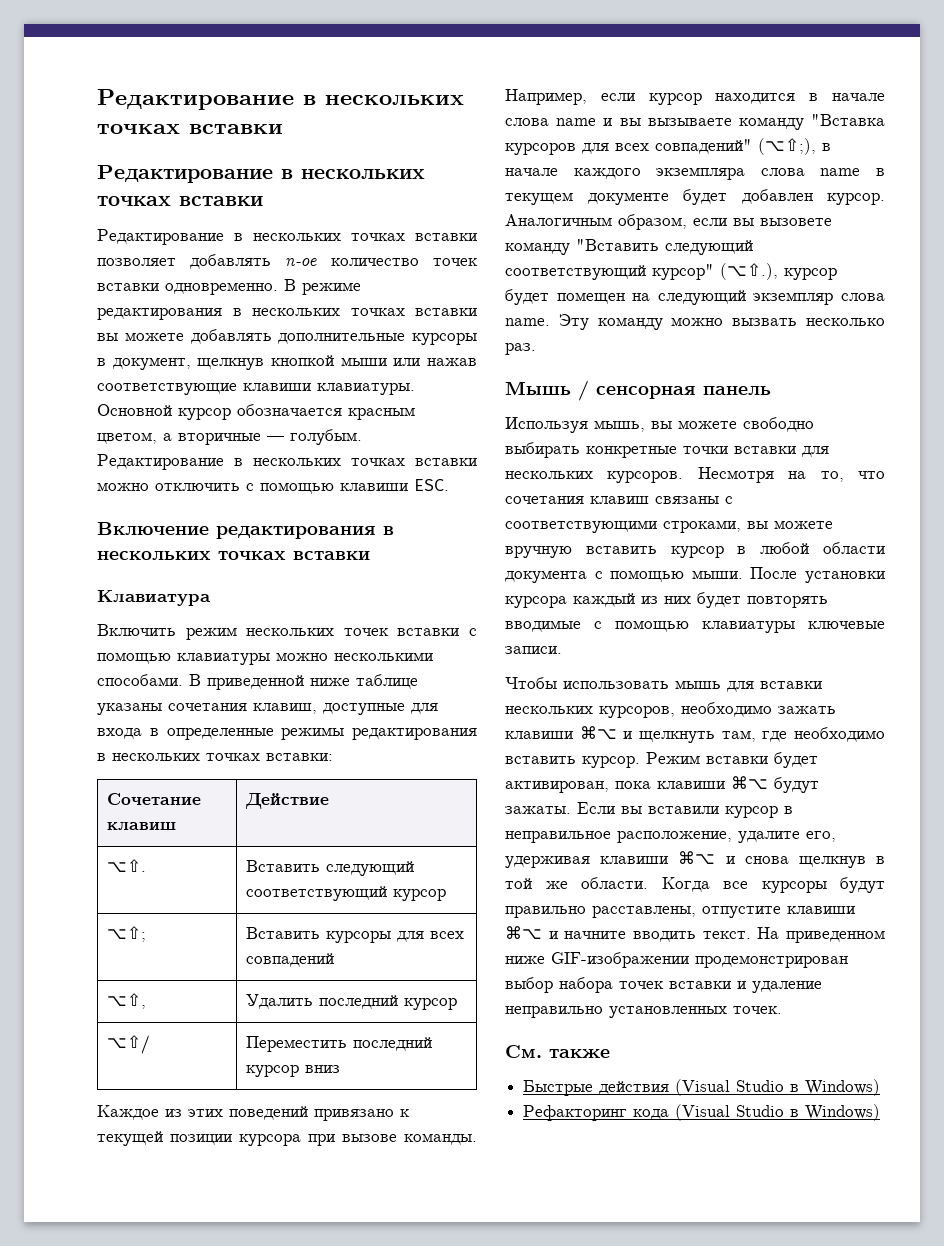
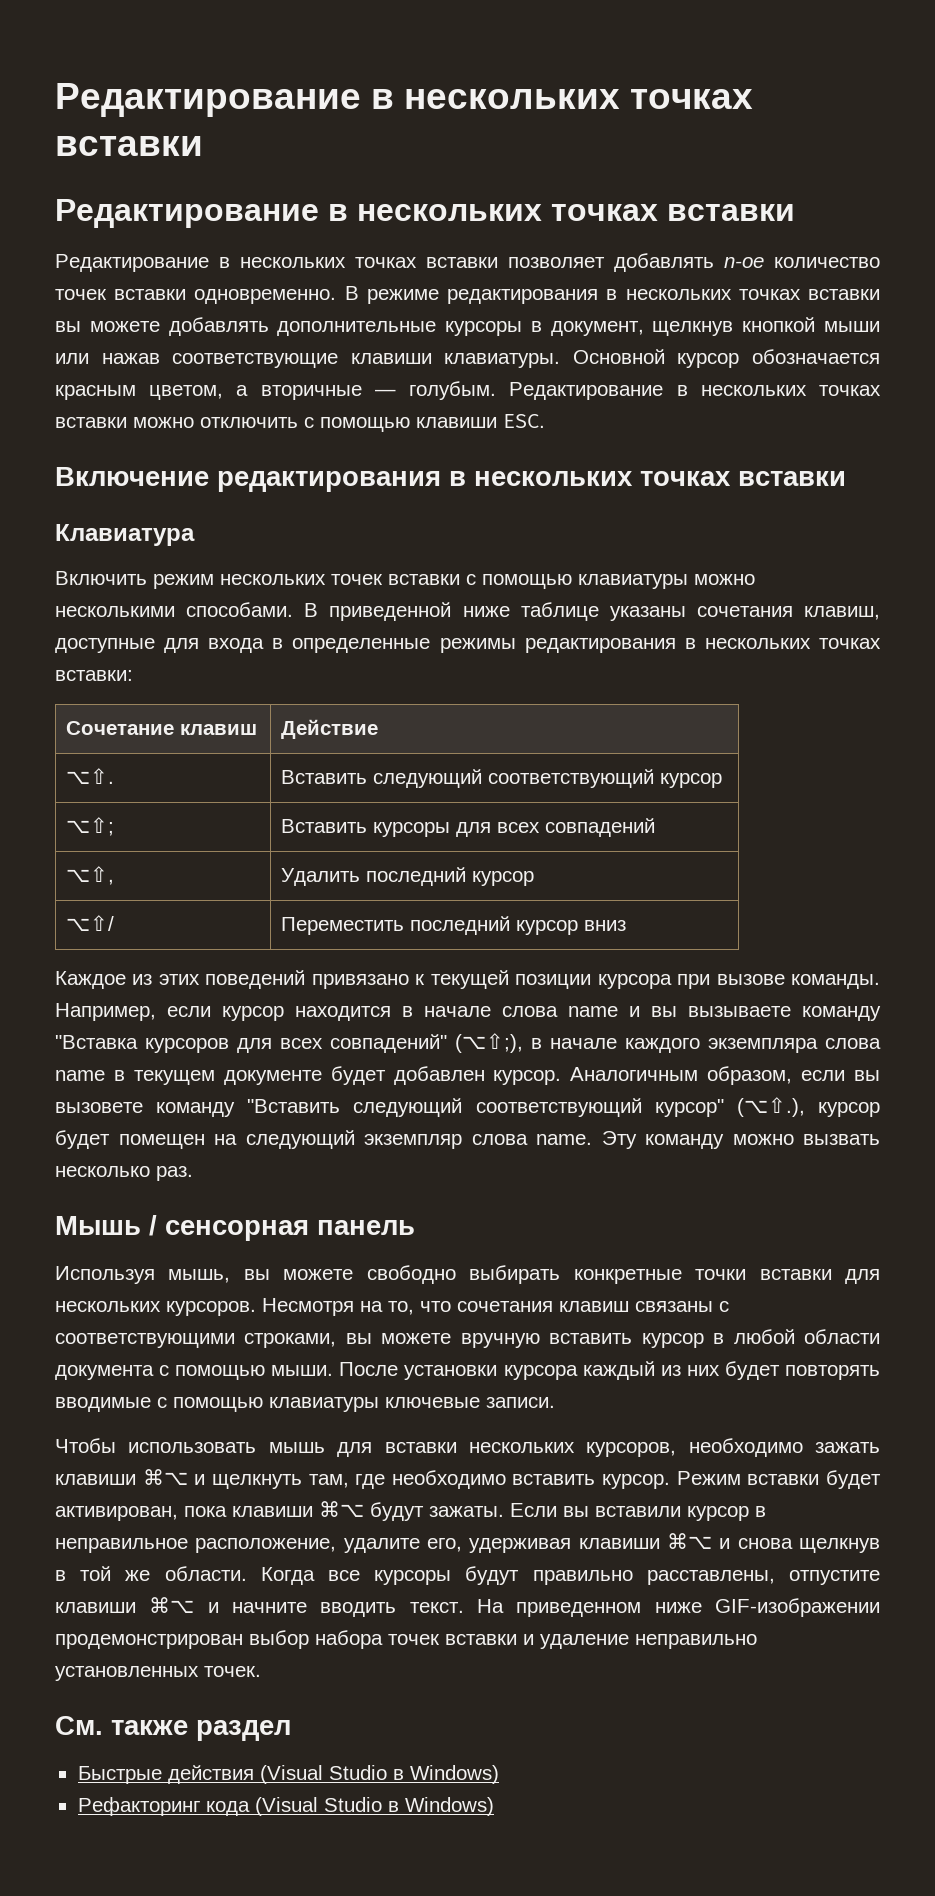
- См. также
+ См. также раздел

